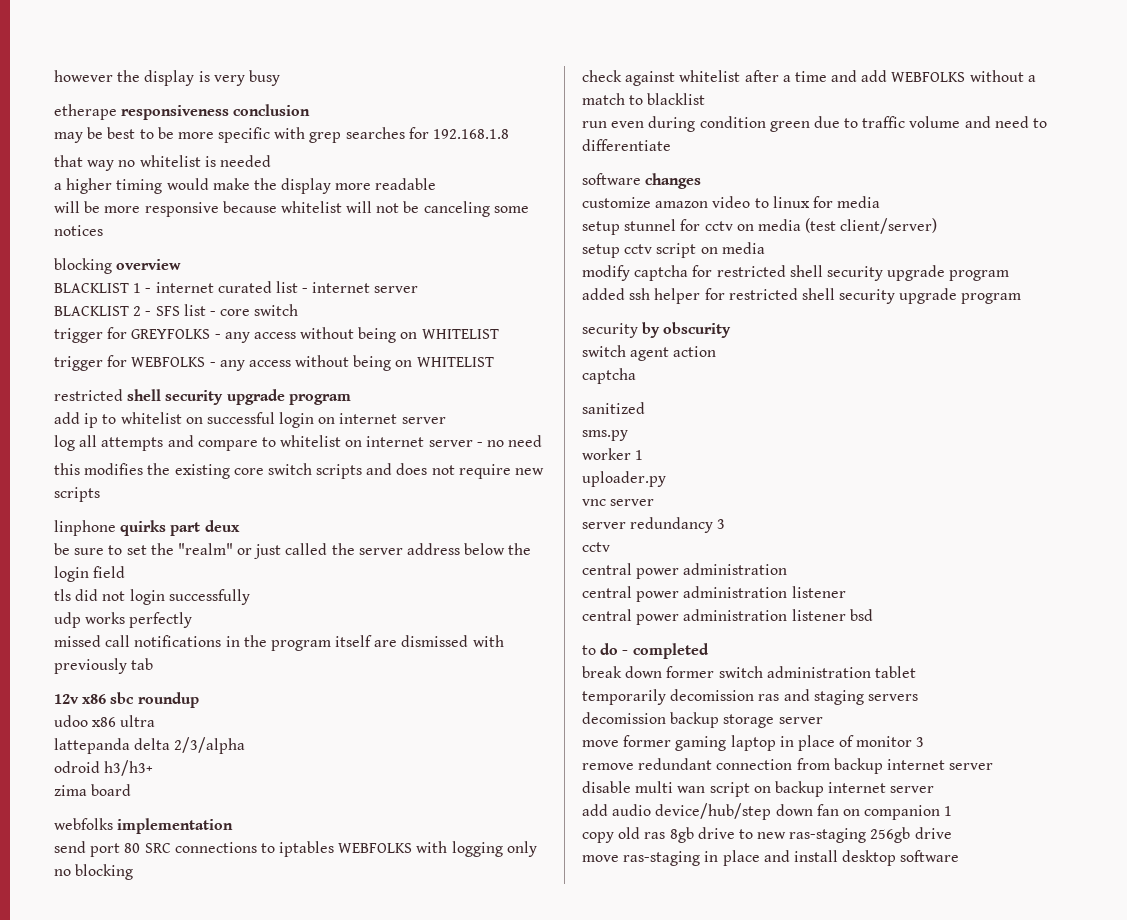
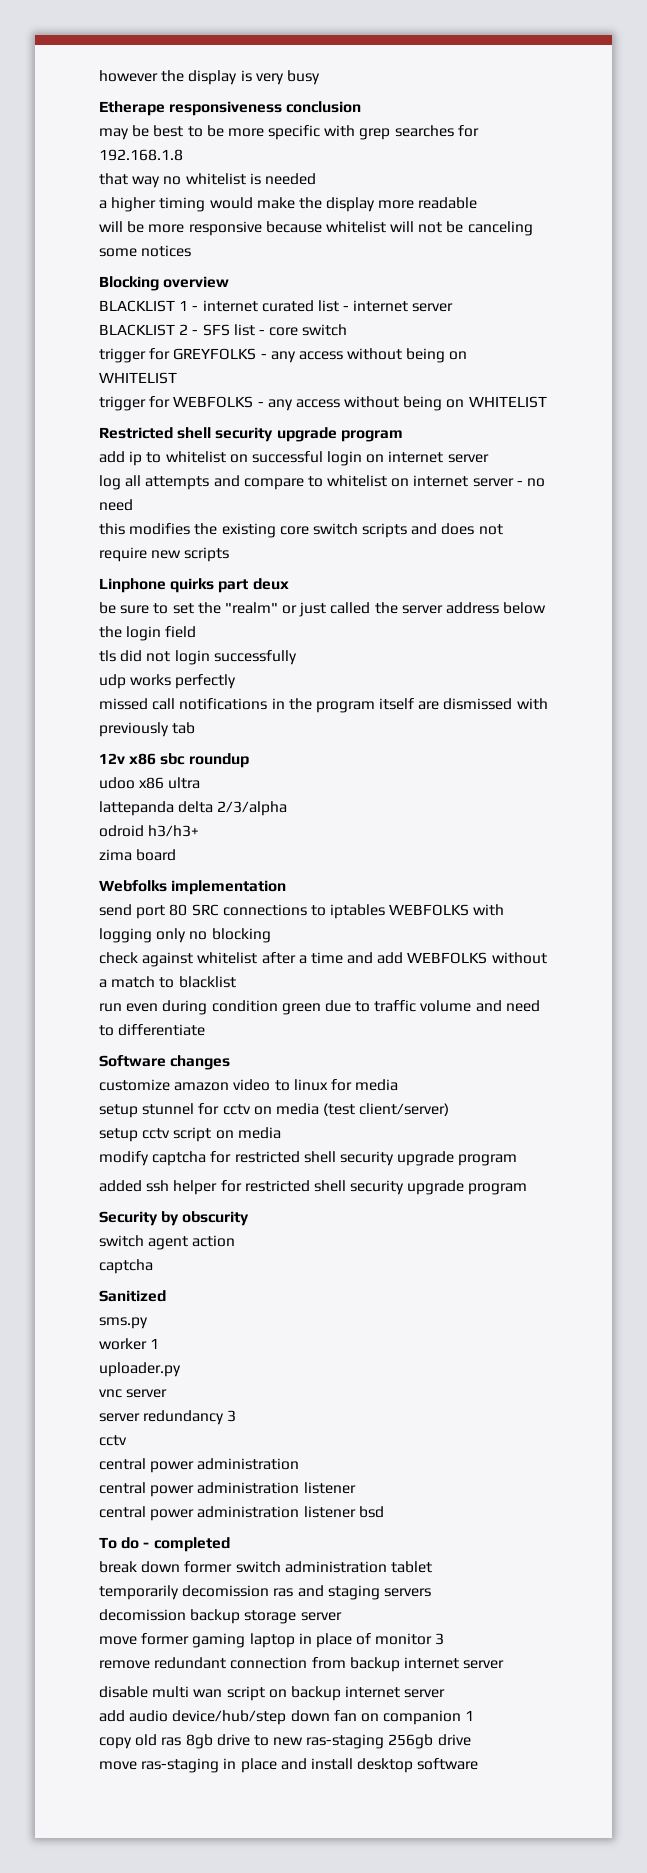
- etherape responsiveness conclusion
+ Etherape responsiveness conclusion
- blocking overview
+ Blocking overview
  trigger for WEBFOLKS - any access without being on WHITELIST
- restricted shell security upgrade program
+ Restricted shell security upgrade program
- linphone quirks part deux
+ Linphone quirks part deux
- webfolks implementation
+ Webfolks implementation
- software changes
+ Software changes
- security by obscurity
+ Security by obscurity
- sanitized
+ Sanitized
- to do - completed
+ To do - completed

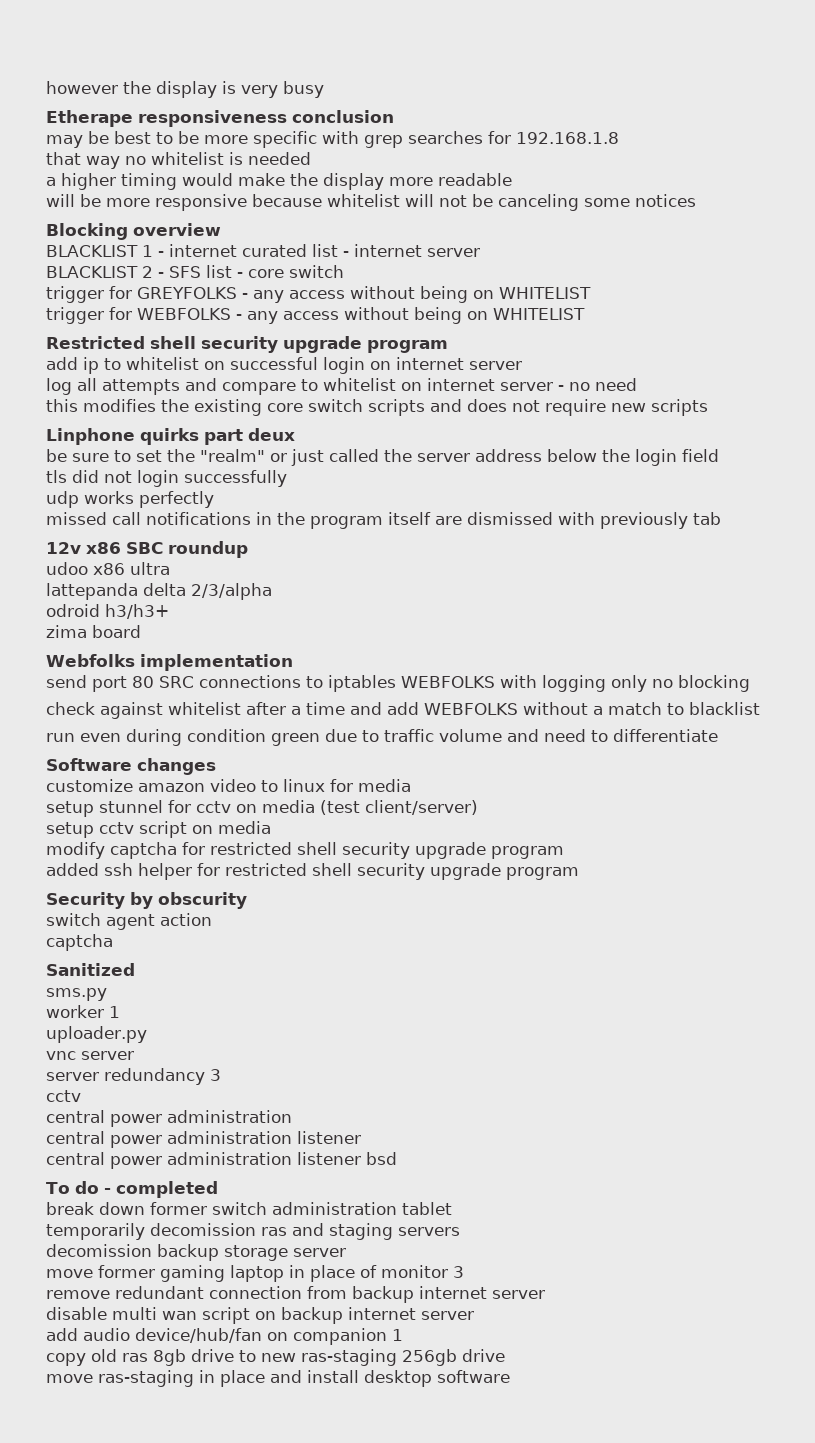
- 12v x86 sbc roundup
+ 12v x86 SBC roundup
- add audio device/hub/step down fan on companion 1
+ add audio device/hub/fan on companion 1

